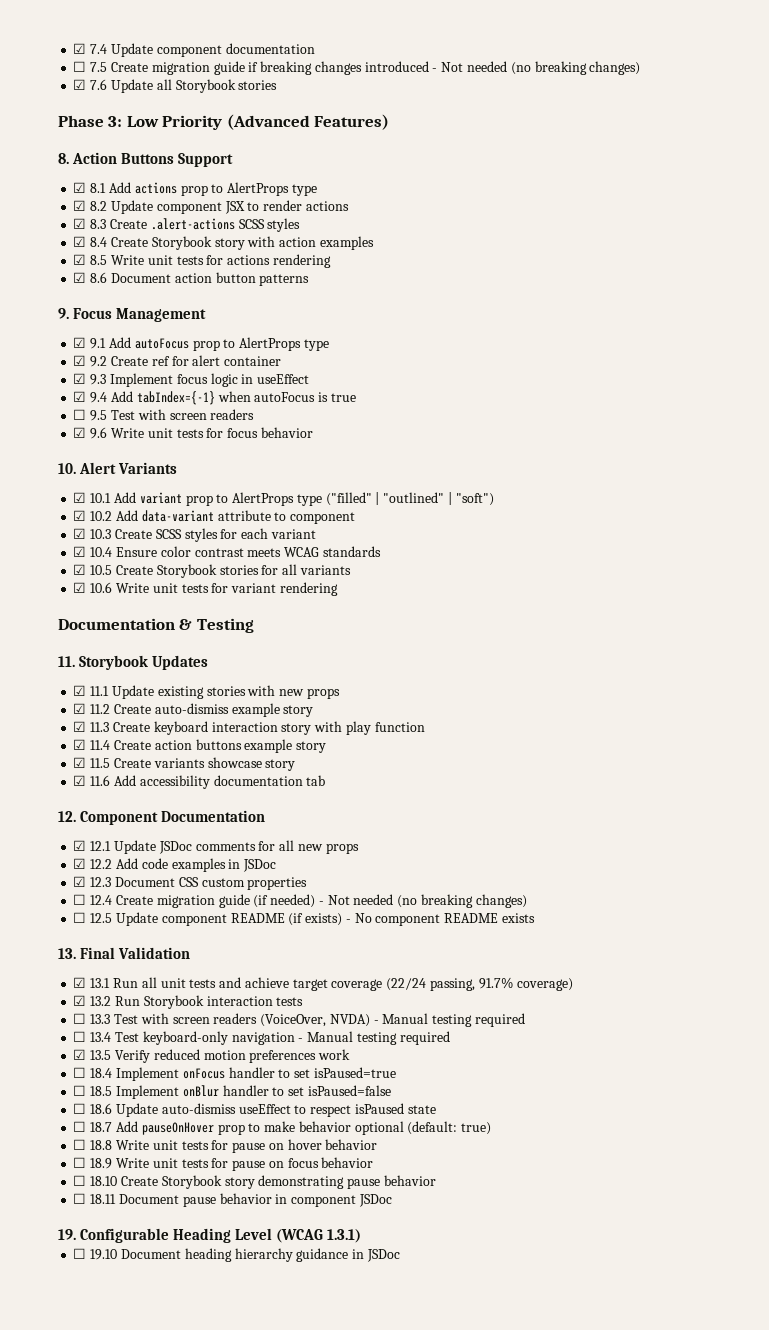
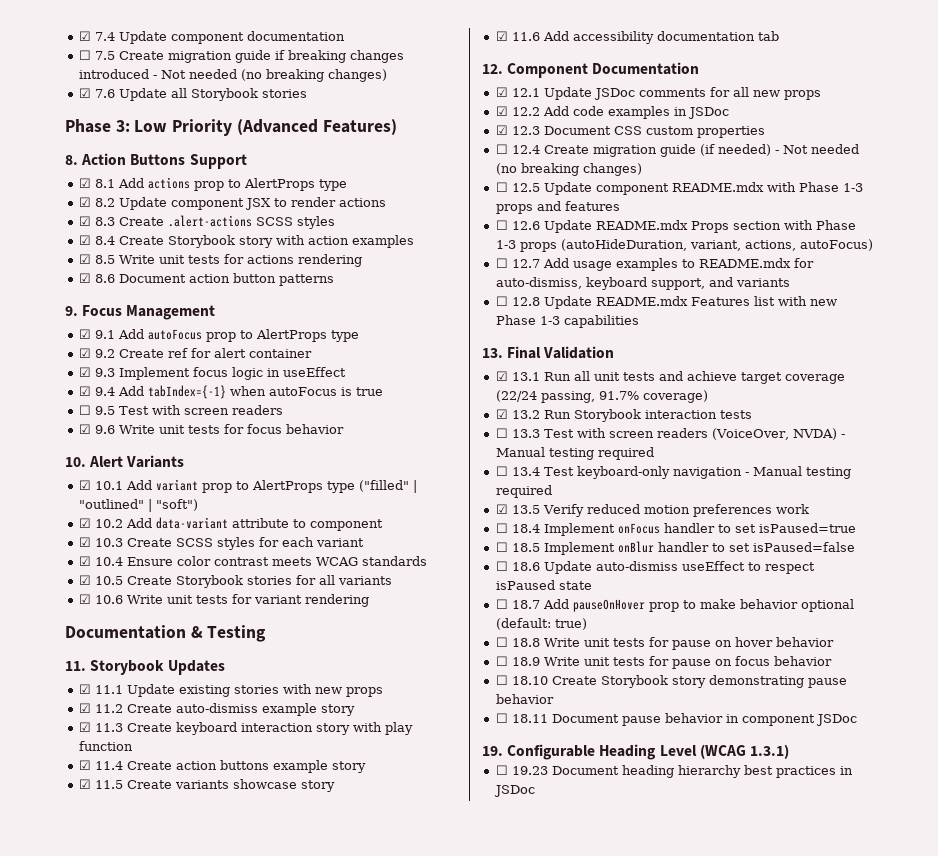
- ☐ 12.5 Update component README (if exists) - No component README exists
+ ☐ 12.5 Update component README.mdx with Phase 1-3 props and features
+ ☐ 12.6 Update README.mdx Props section with Phase 1-3 props (autoHideDuration, variant, actions, autoFocus)
+ ☐ 12.7 Add usage examples to README.mdx for auto-dismiss, keyboard support, and variants
+ ☐ 12.8 Update README.mdx Features list with new Phase 1-3 capabilities
- ☐ 19.10 Document heading hierarchy guidance in JSDoc
+ ☐ 19.23 Document heading hierarchy best practices in JSDoc

